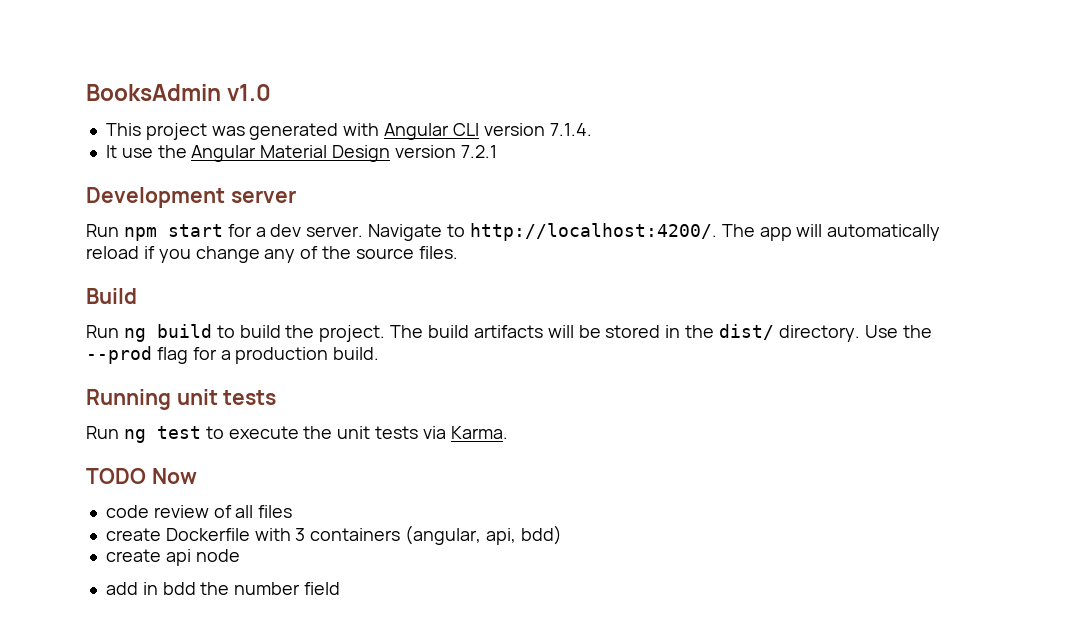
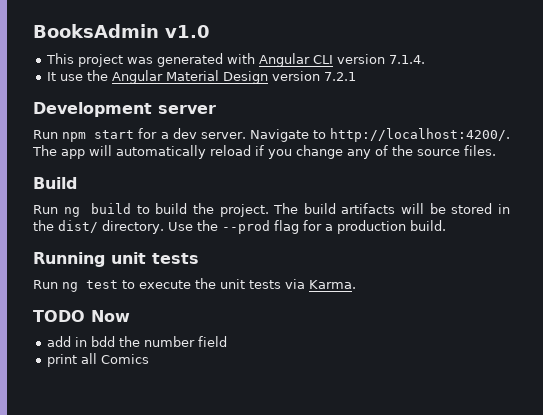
- code review of all files
- create Dockerfile with 3 containers (angular, api, bdd)
- create api node
+ print all Comics

